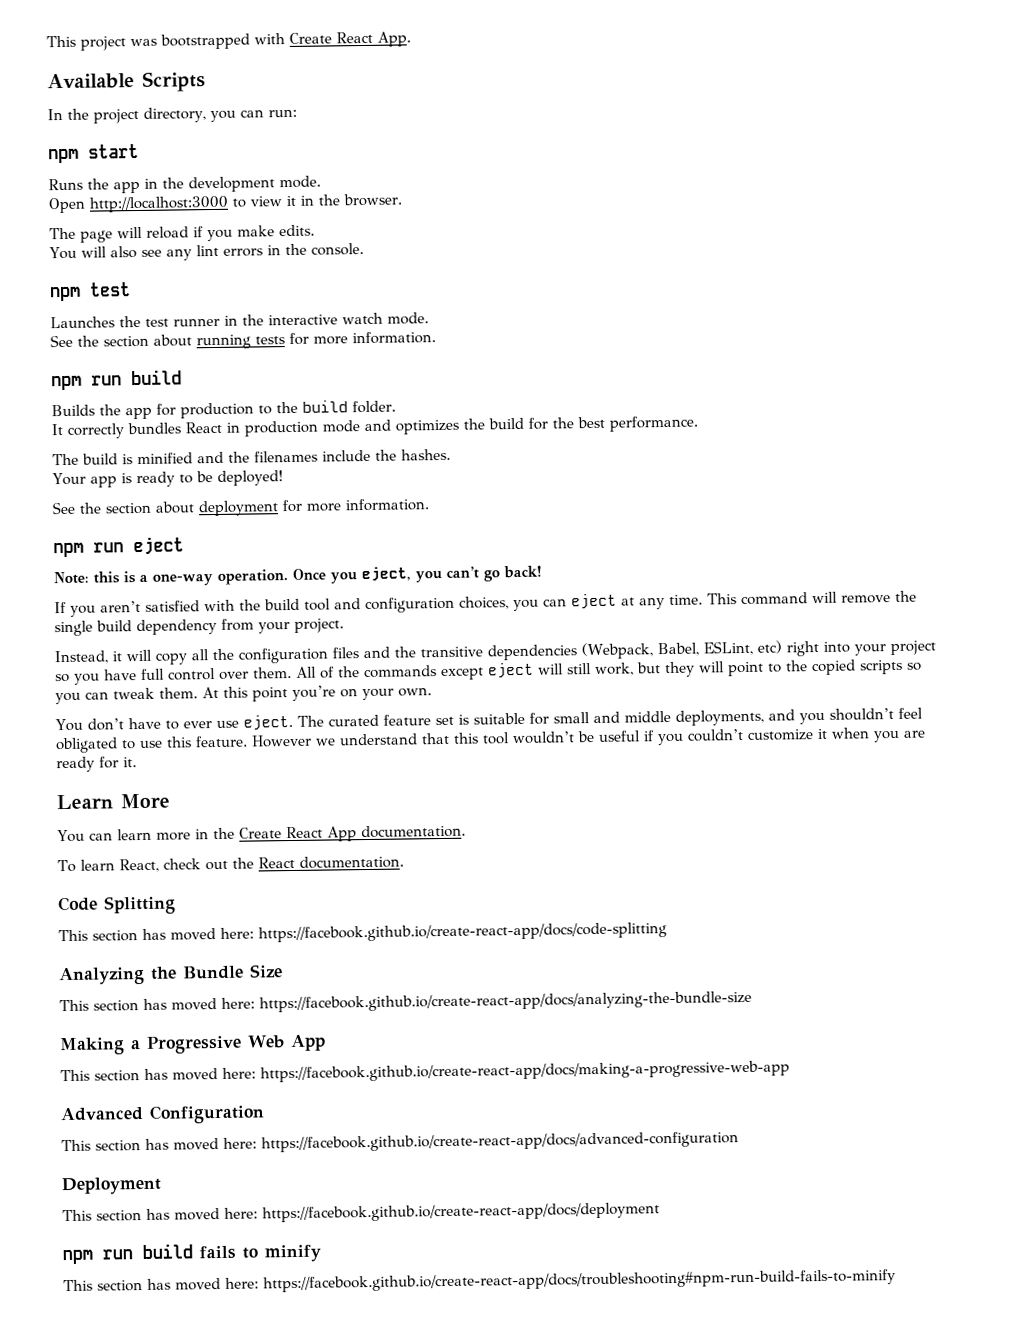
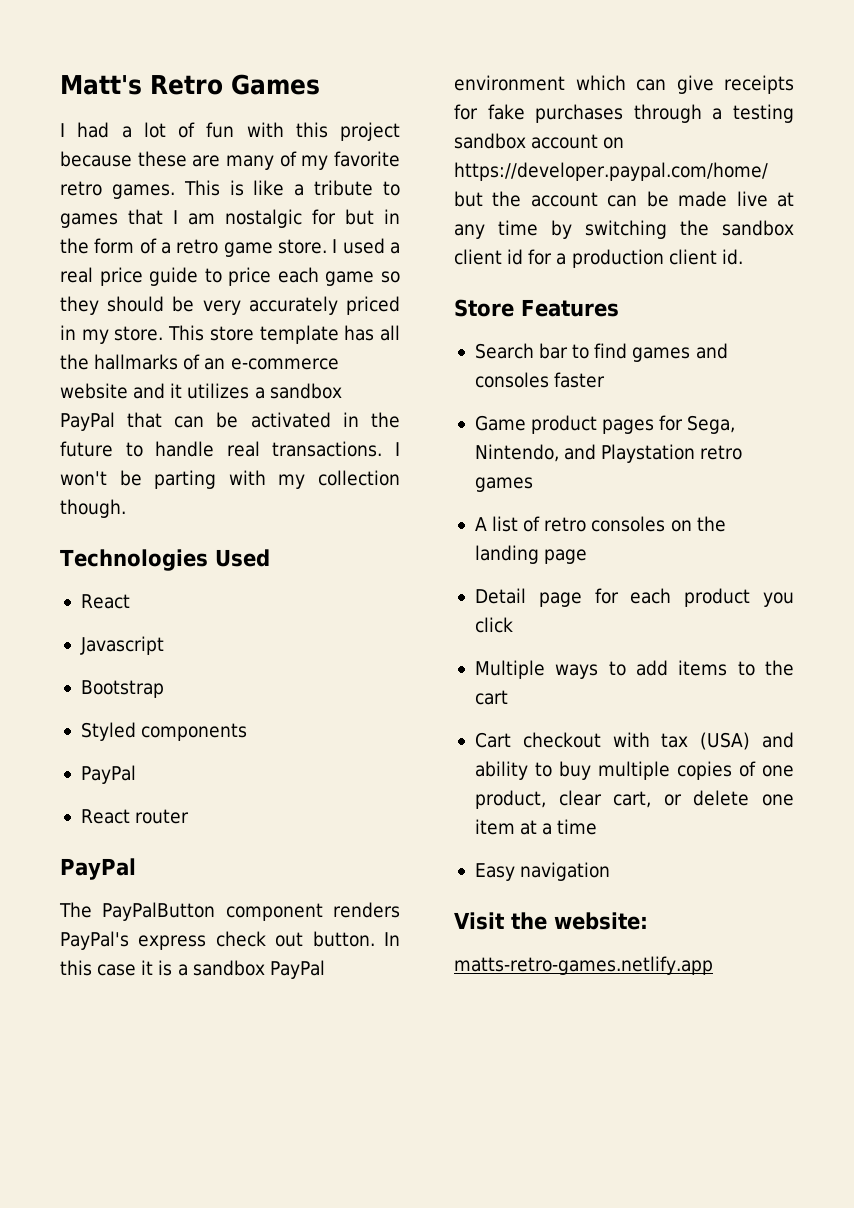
- This project was bootstrapped with Create React App.
- Available Scripts
- In the project directory, you can run:
- npm start
- Runs the app in the development mode.
- Open http://localhost:3000 to view it in the browser.
- The page will reload if you make edits.
- You will also see any lint errors in the console.
- npm test
- Launches the test runner in the interactive watch mode.
- See the section about running tests for more information.
- npm run build
- Builds the app for production to the build folder.
- It correctly bundles React in production mode and optimizes the build for the best performance.
- The build is minified and the filenames include the hashes.
- Your app is ready to be deployed!
- See the section about deployment for more information.
- npm run eject
- Note: this is a one-way operation. Once you eject, you can’t go back!
- If you aren’t satisfied with the build tool and configuration choices, you can eject at any time. This command will remove the single build dependency from your project.
- Instead, it will copy all the configuration files and the transitive dependencies (Webpack, Babel, ESLint, etc) right into your project so you have full control over them. All of the commands except eject will still work, but they will point to the copied scripts so you can tweak them. At this point you’re on your own.
- You don’t have to ever use eject. The curated feature set is suitable for small and middle deployments, and you shouldn’t feel obligated to use this feature. However we understand that this tool wouldn’t be useful if you couldn’t customize it when you are ready for it.
- Learn More
- You can learn more in the Create React App documentation.
- To learn React, check out the React documentation.
- Code Splitting
- This section has moved here: https://facebook.github.io/create-react-app/docs/code-splitting
- Analyzing the Bundle Size
- This section has moved here: https://facebook.github.io/create-react-app/docs/analyzing-the-bundle-size
- Making a Progressive Web App
- This section has moved here: https://facebook.github.io/create-react-app/docs/making-a-progressive-web-app
- Advanced Configuration
- This section has moved here: https://facebook.github.io/create-react-app/docs/advanced-configuration
- Deployment
- This section has moved here: https://facebook.github.io/create-react-app/docs/deployment
- npm run build fails to minify
- This section has moved here: https://facebook.github.io/create-react-app/docs/troubleshooting#npm-run-build-fails-to-minify
+ Matt's Retro Games
+ I had a lot of fun with this project because these are many of my favorite retro games. This is like a tribute to games that I am nostalgic for but in the form of a retro game store. I used a real price guide to price each game so they should be very accurately priced in my store. This store template has all the hallmarks of an e-commerce website and it utilizes a sandbox PayPal that can be activated in the future to handle real transactions. I won't be parting with my collection though.
+ Technologies Used
+ React
+ Javascript
+ Bootstrap
+ Styled components
+ PayPal
+ React router
+ PayPal
+ The PayPalButton component renders PayPal's express check out button. In this case it is a sandbox PayPal environment which can give receipts for fake purchases through a testing sandbox account on https://developer.paypal.com/home/ but the account can be made live at any time by switching the sandbox client id for a production client id.
+ Store Features
+ Search bar to find games and consoles faster
+ Game product pages for Sega, Nintendo, and Playstation retro games
+ A list of retro consoles on the landing page
+ Detail page for each product you click
+ Multiple ways to add items to the cart
+ Cart checkout with tax (USA) and ability to buy multiple copies of one product, clear cart, or delete one item at a time
+ Easy navigation
+ Visit the website:
+ matts-retro-games.netlify.app

